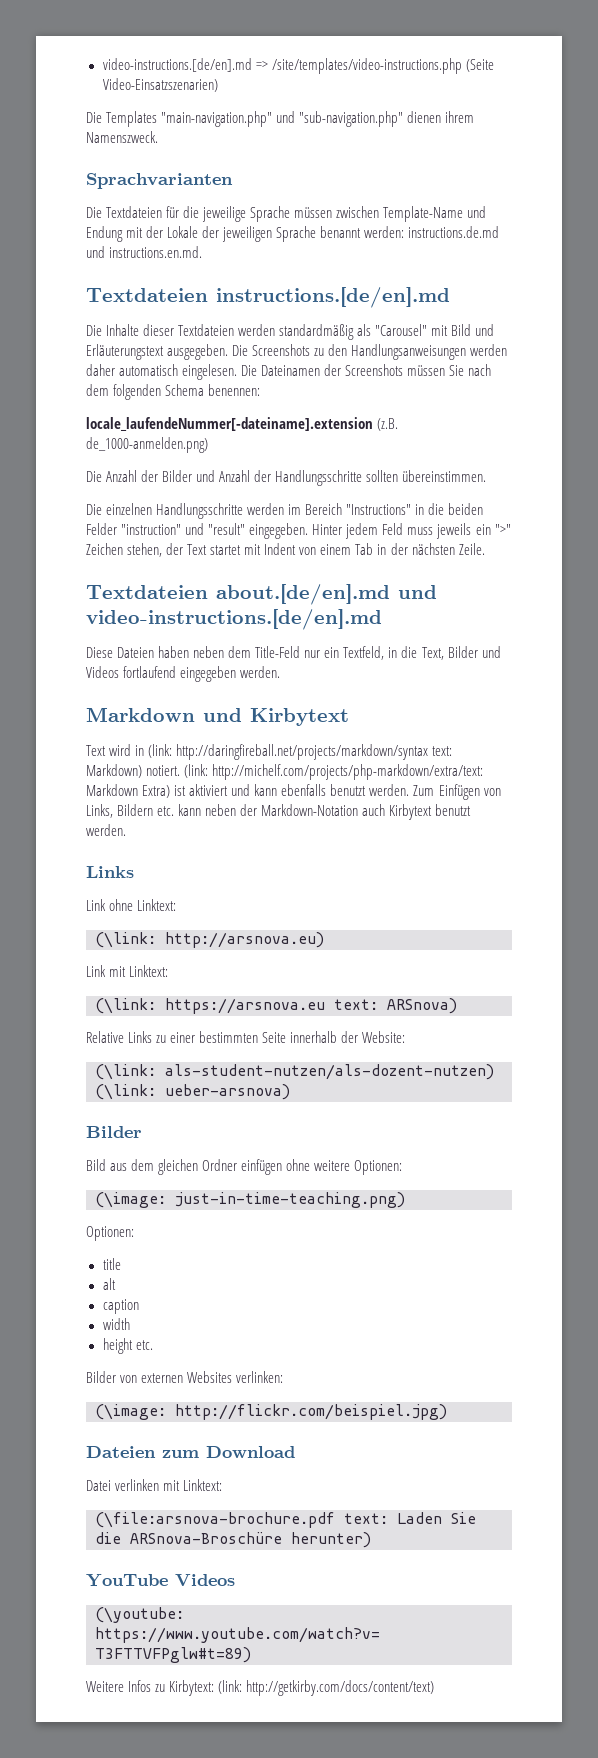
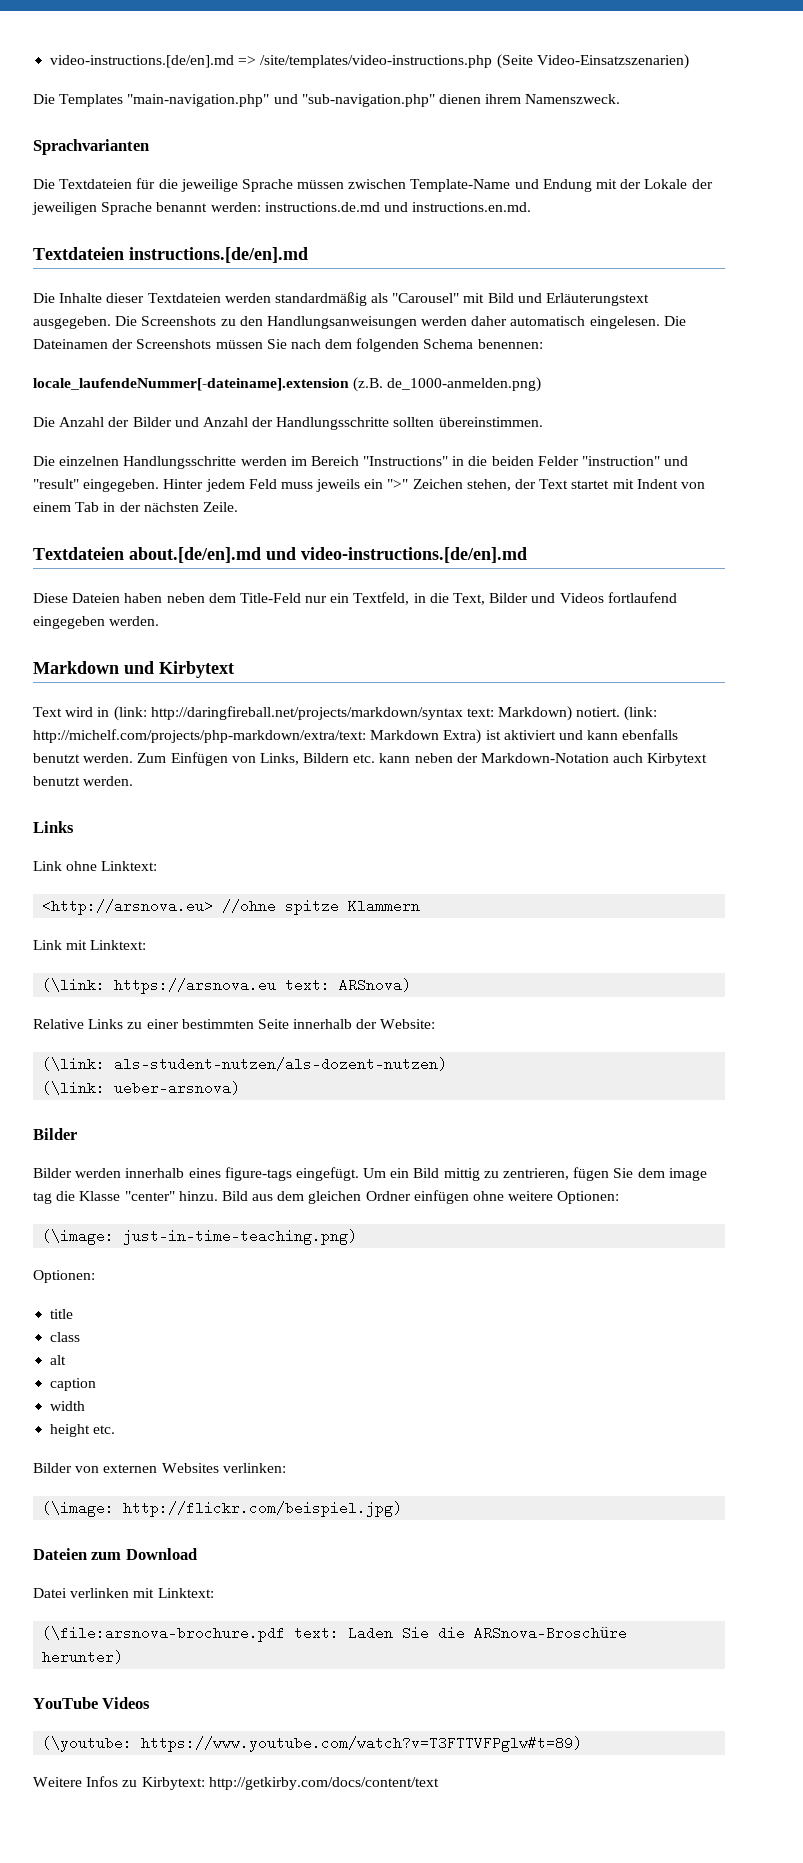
- (\link: http://arsnova.eu)
+ <http://arsnova.eu> //ohne spitze Klammern
+ Bilder werden innerhalb eines figure-tags eingefügt. Um ein Bild mittig zu zentrieren, fügen Sie dem image tag die Klasse "center" hinzu.
+ class
- Weitere Infos zu Kirbytext: (link: http://getkirby.com/docs/content/text)
+ Weitere Infos zu Kirbytext: http://getkirby.com/docs/content/text

